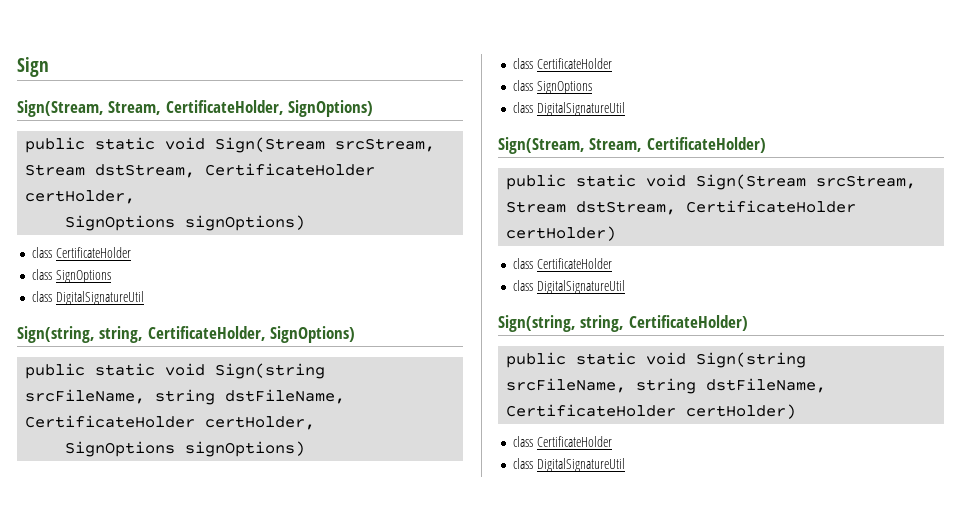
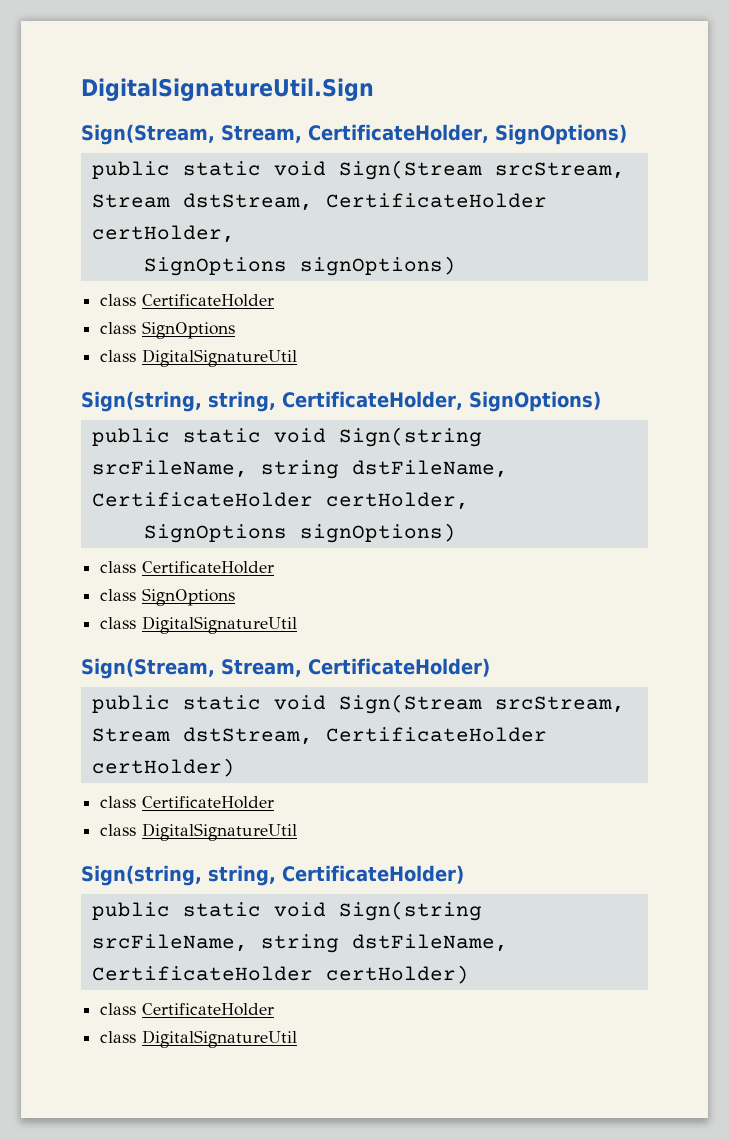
- Sign
+ DigitalSignatureUtil.Sign

